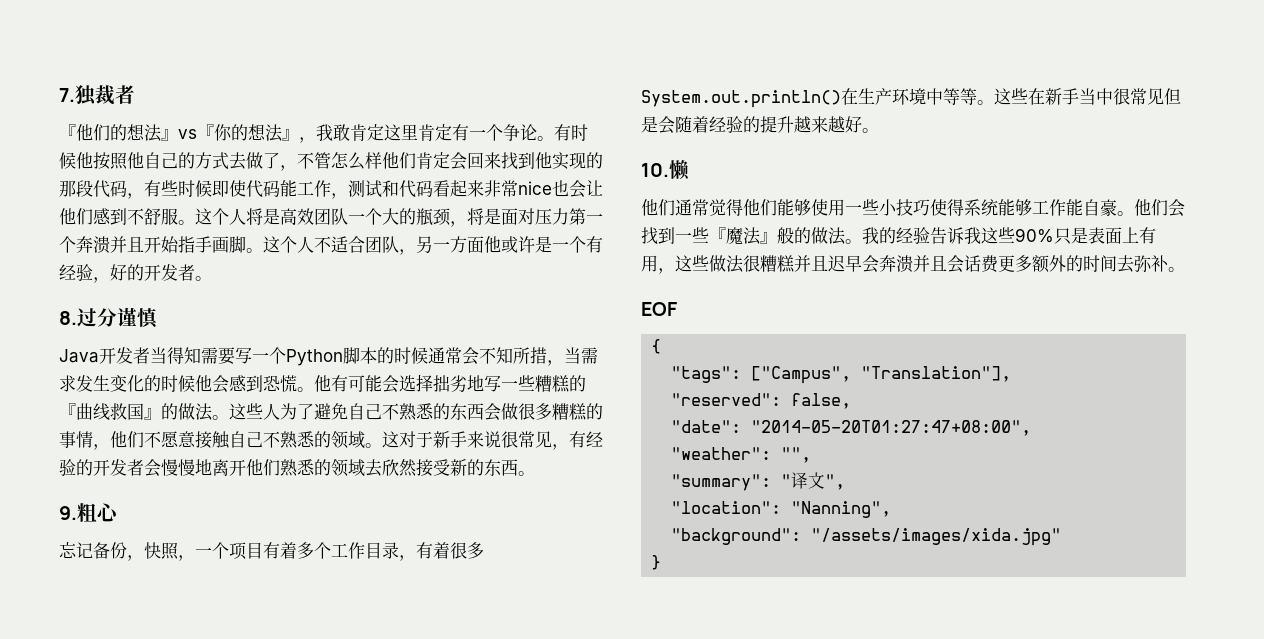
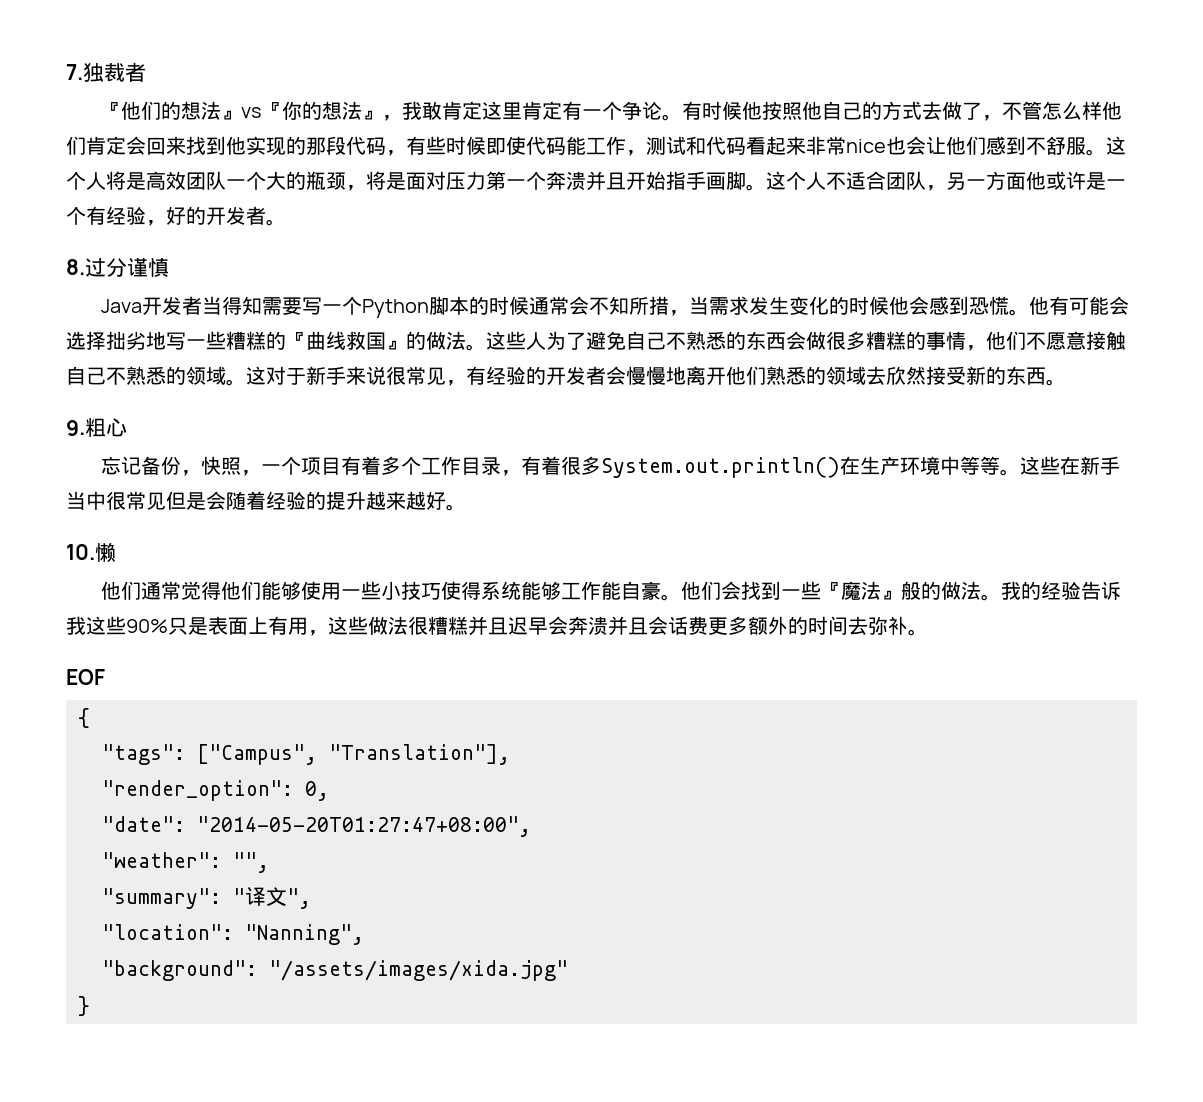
- "reserved": false,
+ "render_option": 0,

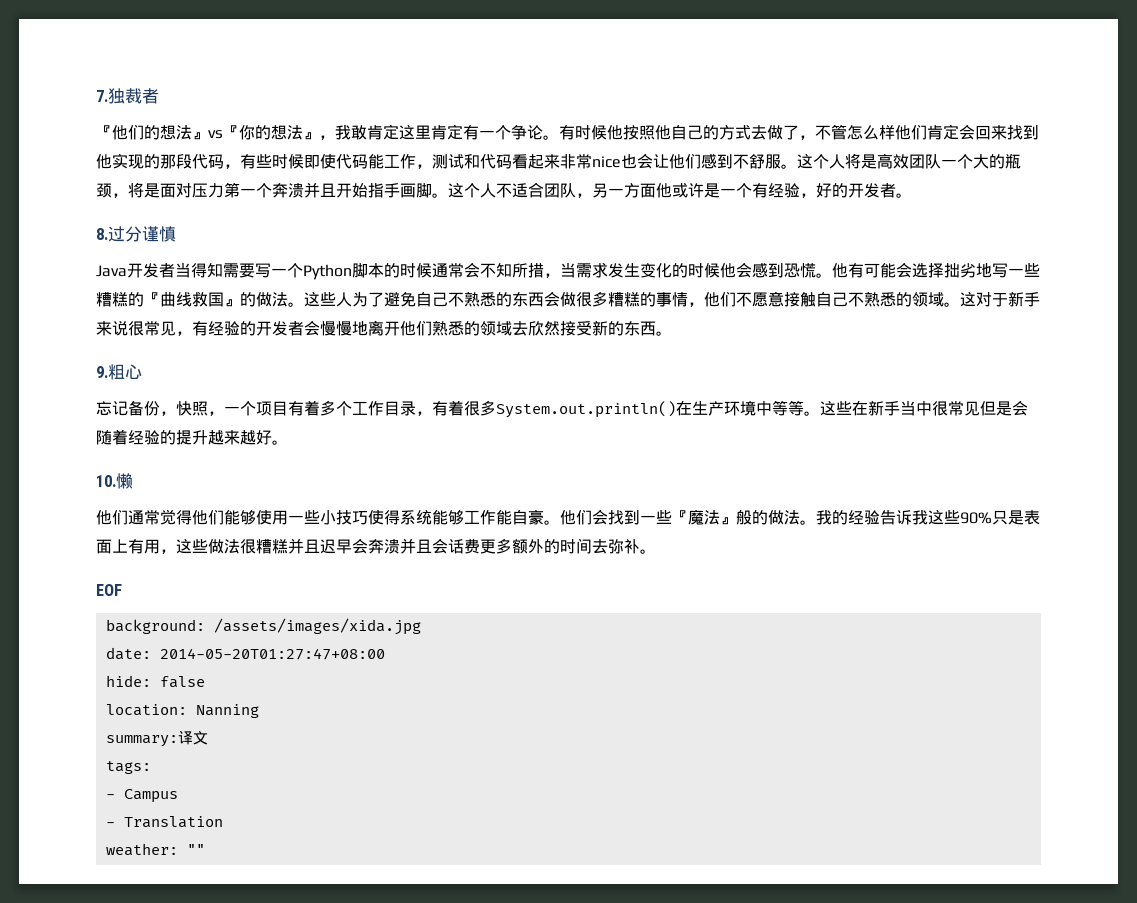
- {
- "tags": ["Campus", "Translation"],
- "render_option": 0,
- "date": "2014-05-20T01:27:47+08:00",
- "weather": "",
- "summary": "译文",
- "location": "Nanning",
- "background": "/assets/images/xida.jpg"
- }
+ background: /assets/images/xida.jpg
+ date: 2014-05-20T01:27:47+08:00
+ hide: false
+ location: Nanning
+ summary:译文
+ tags:
+ - Campus
+ - Translation
+ weather: ""

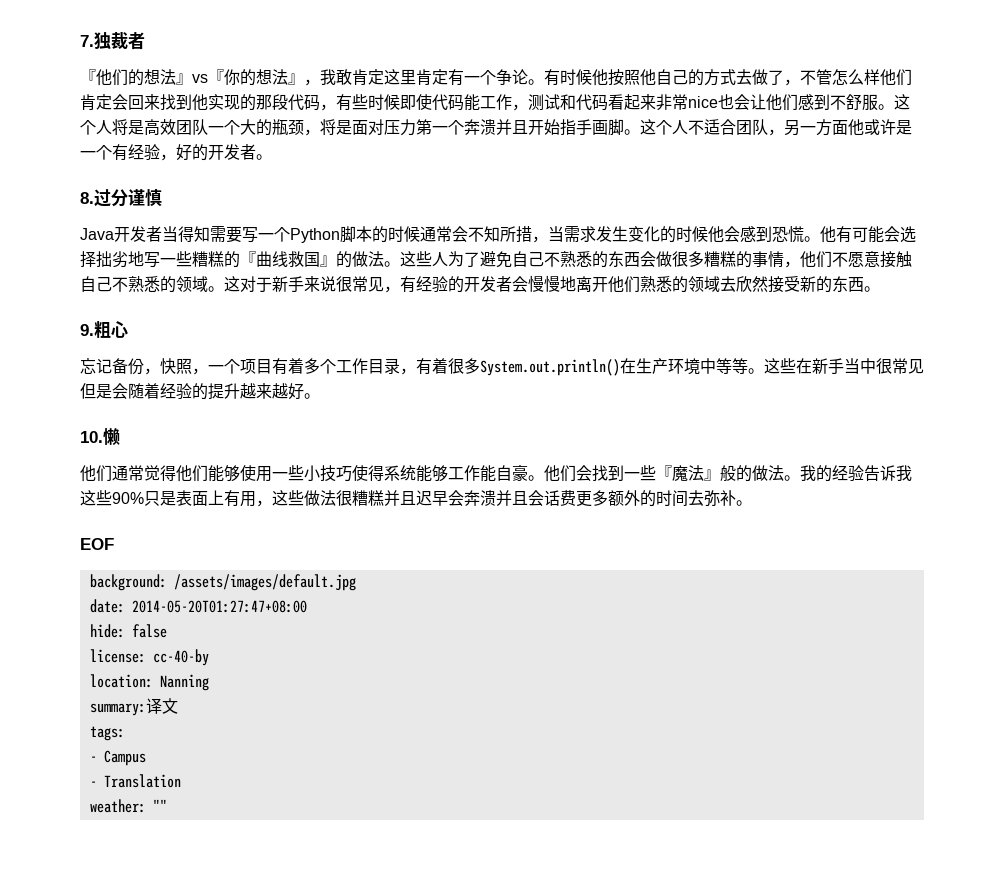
- background: /assets/images/xida.jpg
+ background: /assets/images/default.jpg
+ license: cc-40-by

